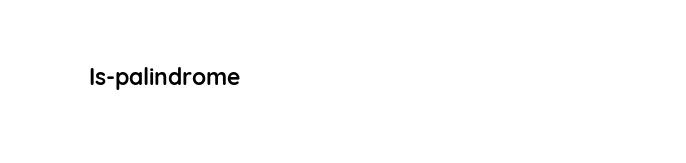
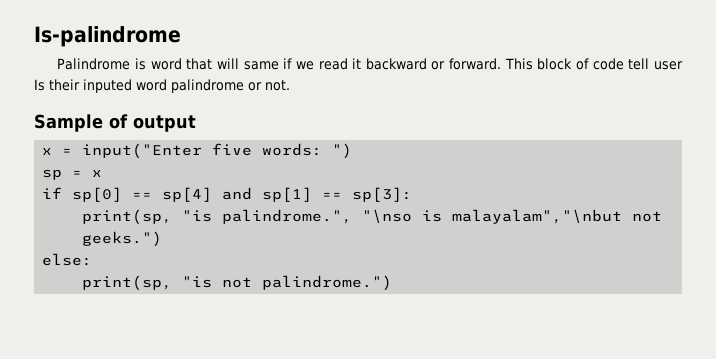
+ Palindrome is word that will same if we read it backward or forward. This block of code tell user Is their inputed word palindrome or not.
+ Sample of output
+ x = input("Enter five words: ")
+ sp = x
+ if sp[0] == sp[4] and sp[1] == sp[3]:
+ print(sp, "is palindrome.", "\nso is malayalam","\nbut not geeks.")
+ else:
+ print(sp, "is not palindrome.")

